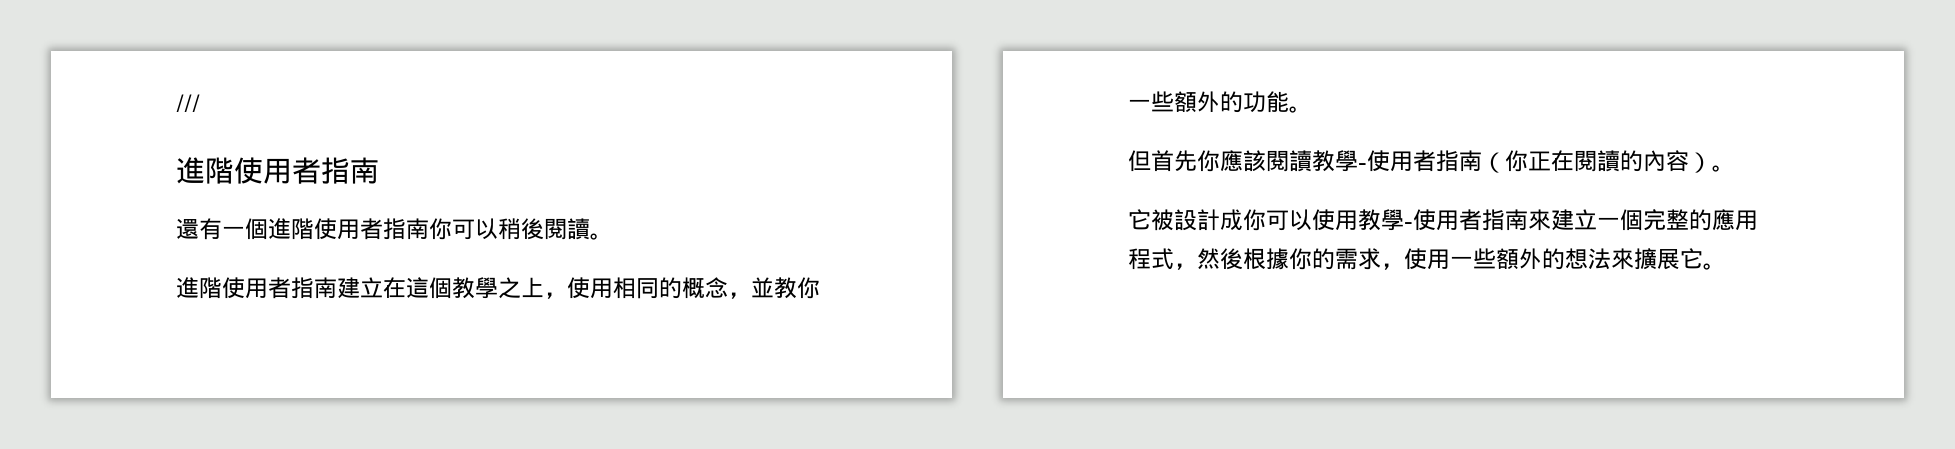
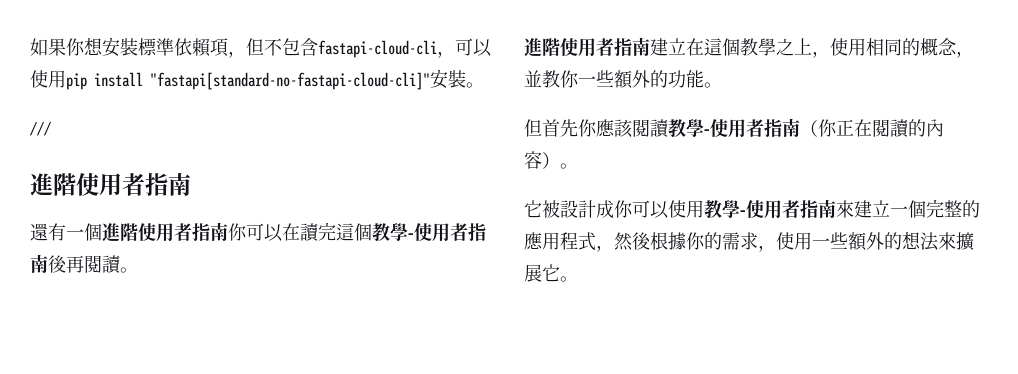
+ 如果你想安裝標準依賴項，但不包含fastapi-cloud-cli，可以使用pip install "fastapi[standard-no-fastapi-cloud-cli]"安裝。
- 還有一個進階使用者指南你可以稍後閱讀。
+ 還有一個進階使用者指南你可以在讀完這個教學-使用者指南後再閱讀。

